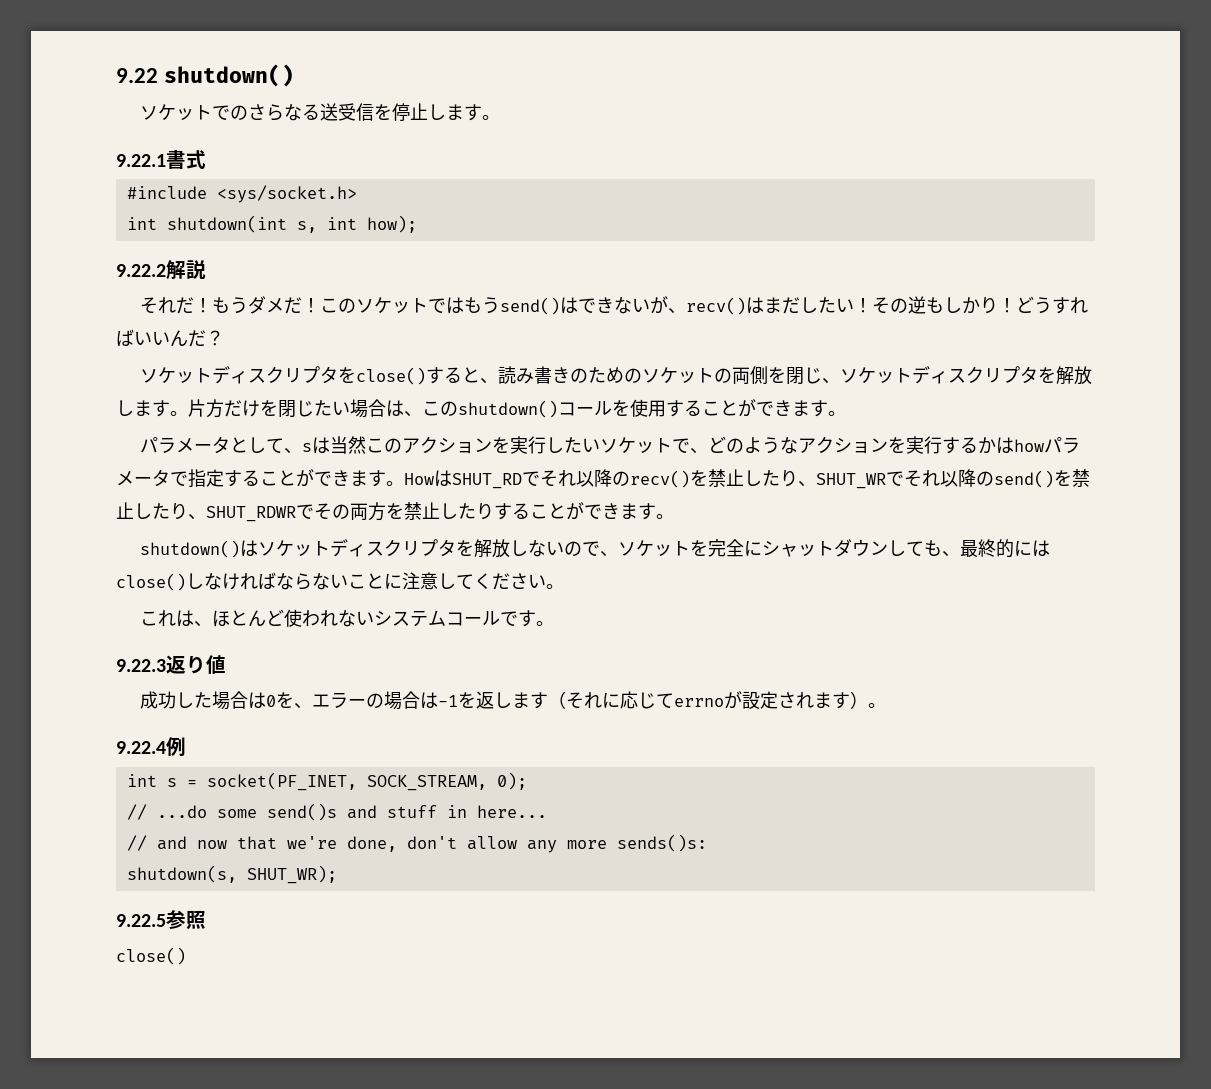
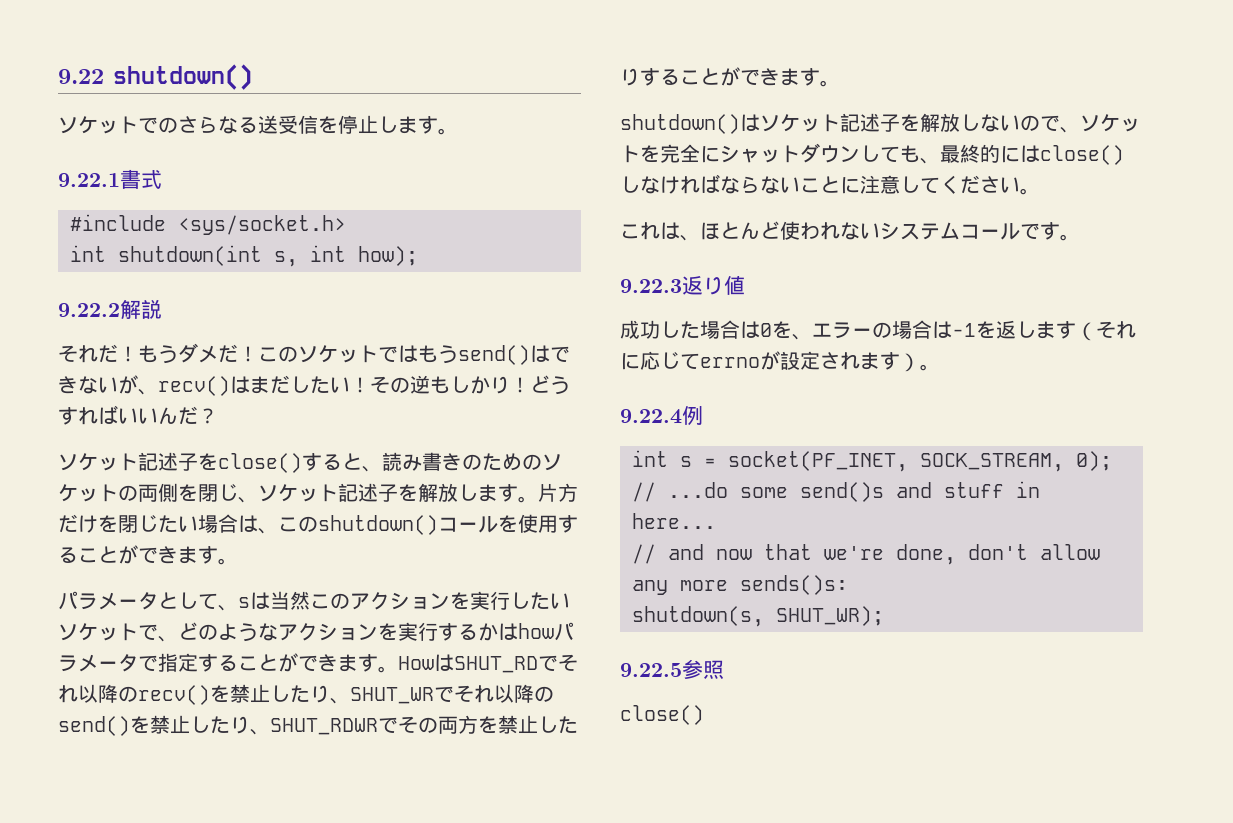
- ソケットディスクリプタをclose()すると、読み書きのためのソケットの両側を閉じ、ソケットディスクリプタを解放します。
+ ソケット記述子をclose()すると、読み書きのためのソケットの両側を閉じ、ソケット記述子を解放します。
- shutdown()はソケットディスクリプタを解放しないので、ソケットを完全にシャットダウンしても、最終的にはclose()しなければならないことに注意してください。
+ shutdown()はソケット記述子を解放しないので、ソケットを完全にシャットダウンしても、最終的にはclose()しなければならないことに注意してください。

